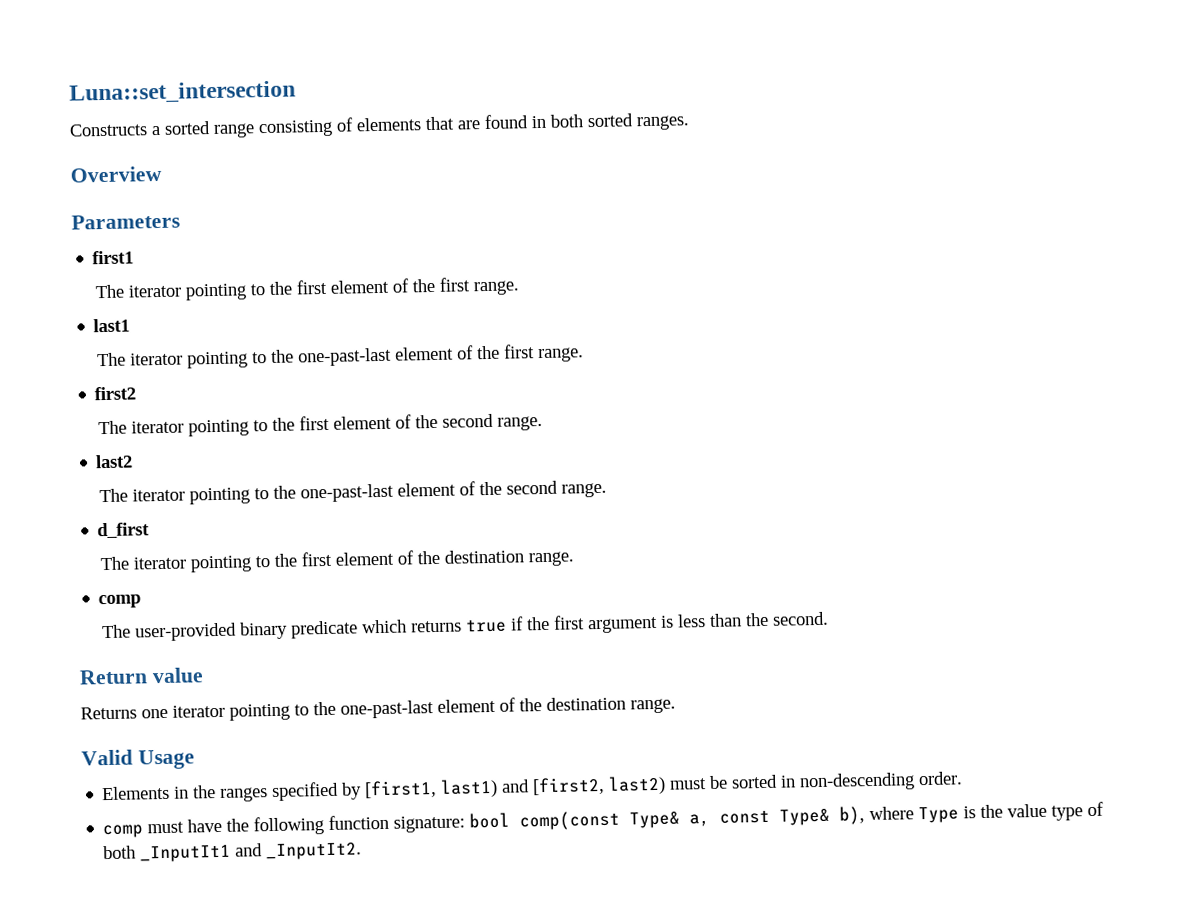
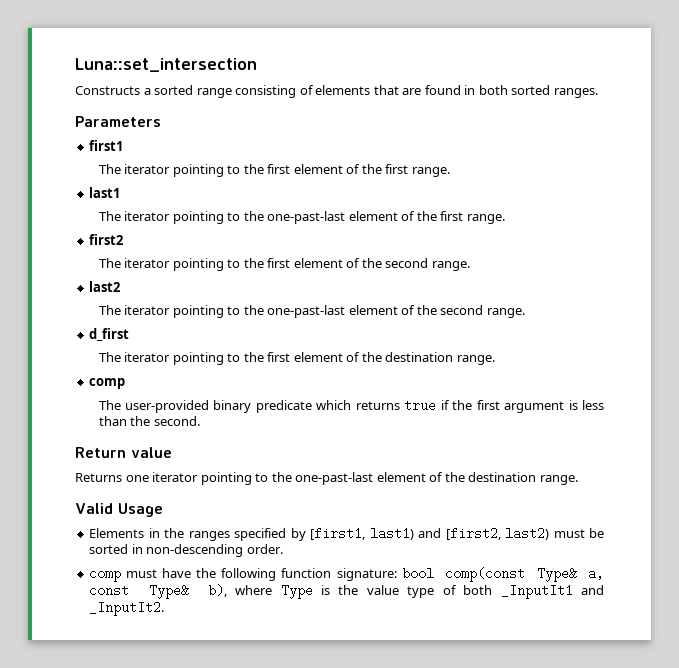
- Overview

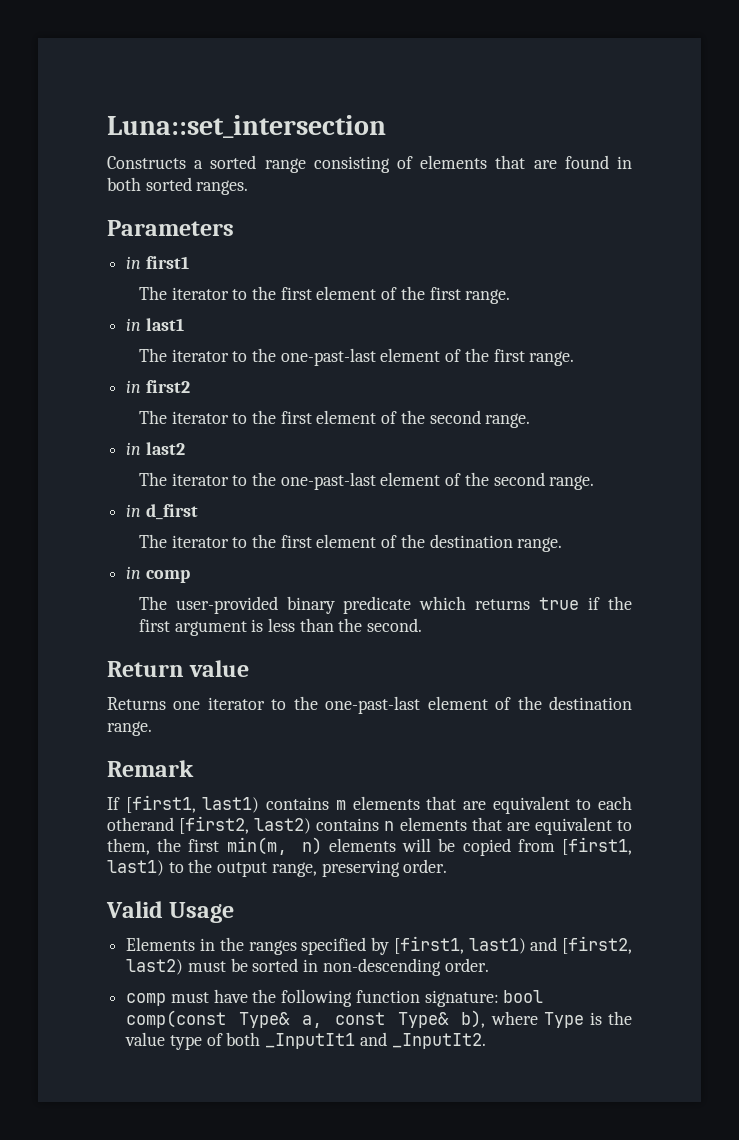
- first1
+ in first1
- The iterator pointing to the first element of the first range.
+ The iterator to the first element of the first range.
- last1
+ in last1
- The iterator pointing to the one-past-last element of the first range.
+ The iterator to the one-past-last element of the first range.
- first2
+ in first2
- The iterator pointing to the first element of the second range.
+ The iterator to the first element of the second range.
- last2
+ in last2
- The iterator pointing to the one-past-last element of the second range.
+ The iterator to the one-past-last element of the second range.
- d_first
+ in d_first
- The iterator pointing to the first element of the destination range.
- comp
+ The iterator to the first element of the destination range.
+ in comp
- Returns one iterator pointing to the one-past-last element of the destination range.
+ Returns one iterator to the one-past-last element of the destination range.
+ Remark
+ If [first1, last1) contains m elements that are equivalent to each otherand [first2, last2) contains n elements that are equivalent to them, the first min(m, n) elements will be copied from [first1, last1) to the output range, preserving order.

